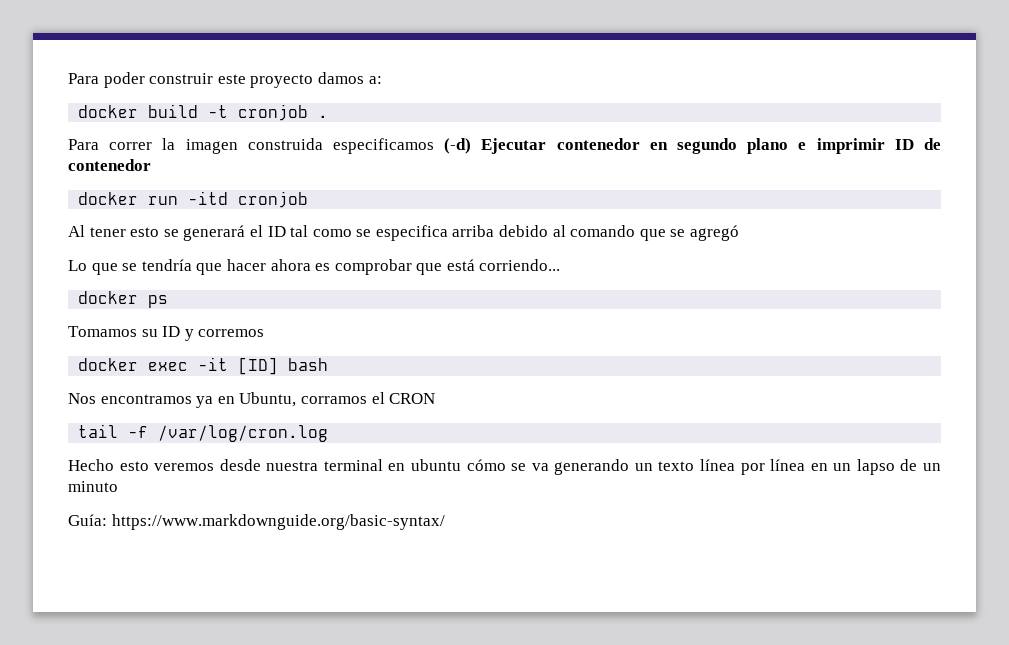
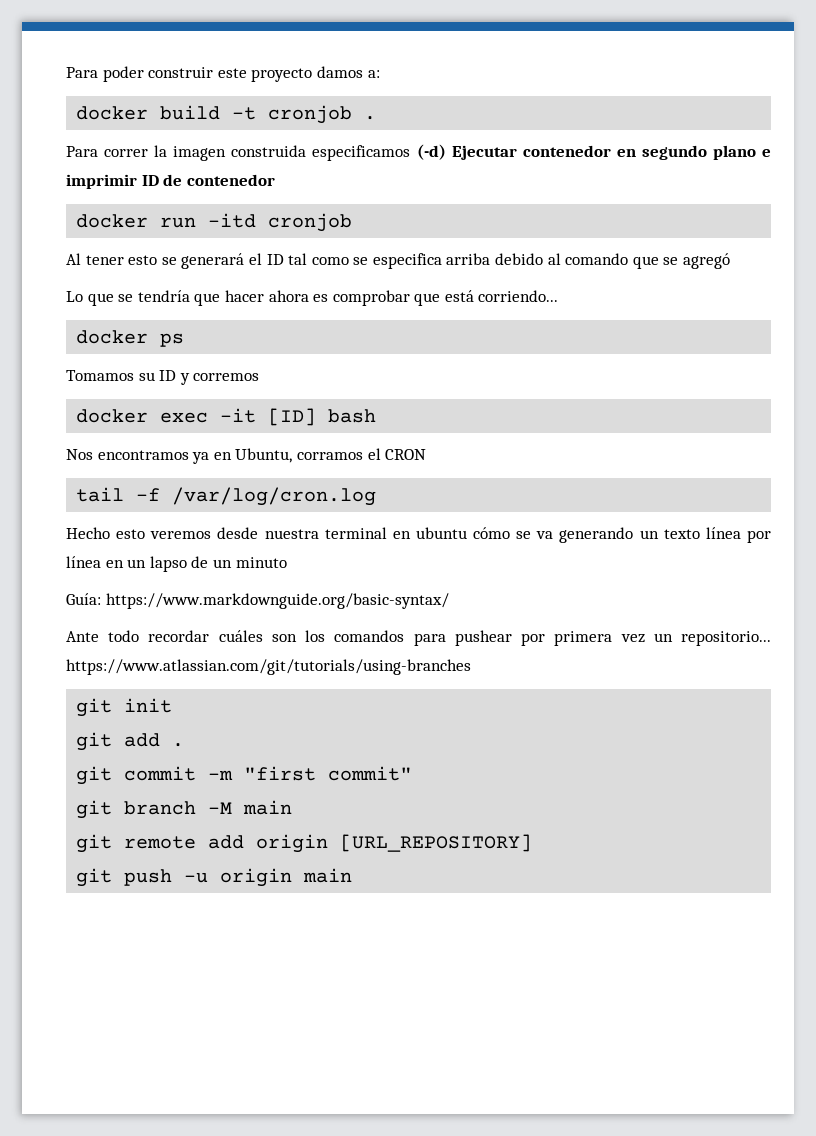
+ Ante todo recordar cuáles son los comandos para pushear por primera vez un repositorio... https://www.atlassian.com/git/tutorials/using-branches
+ git init
+ git add .
+ git commit -m "first commit"
+ git branch -M main
+ git remote add origin [URL_REPOSITORY]
+ git push -u origin main

